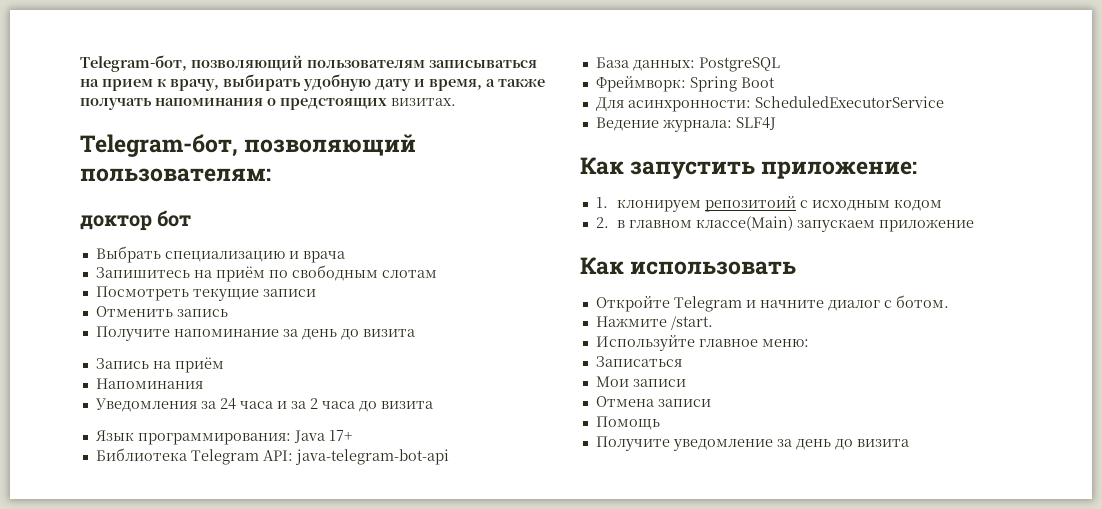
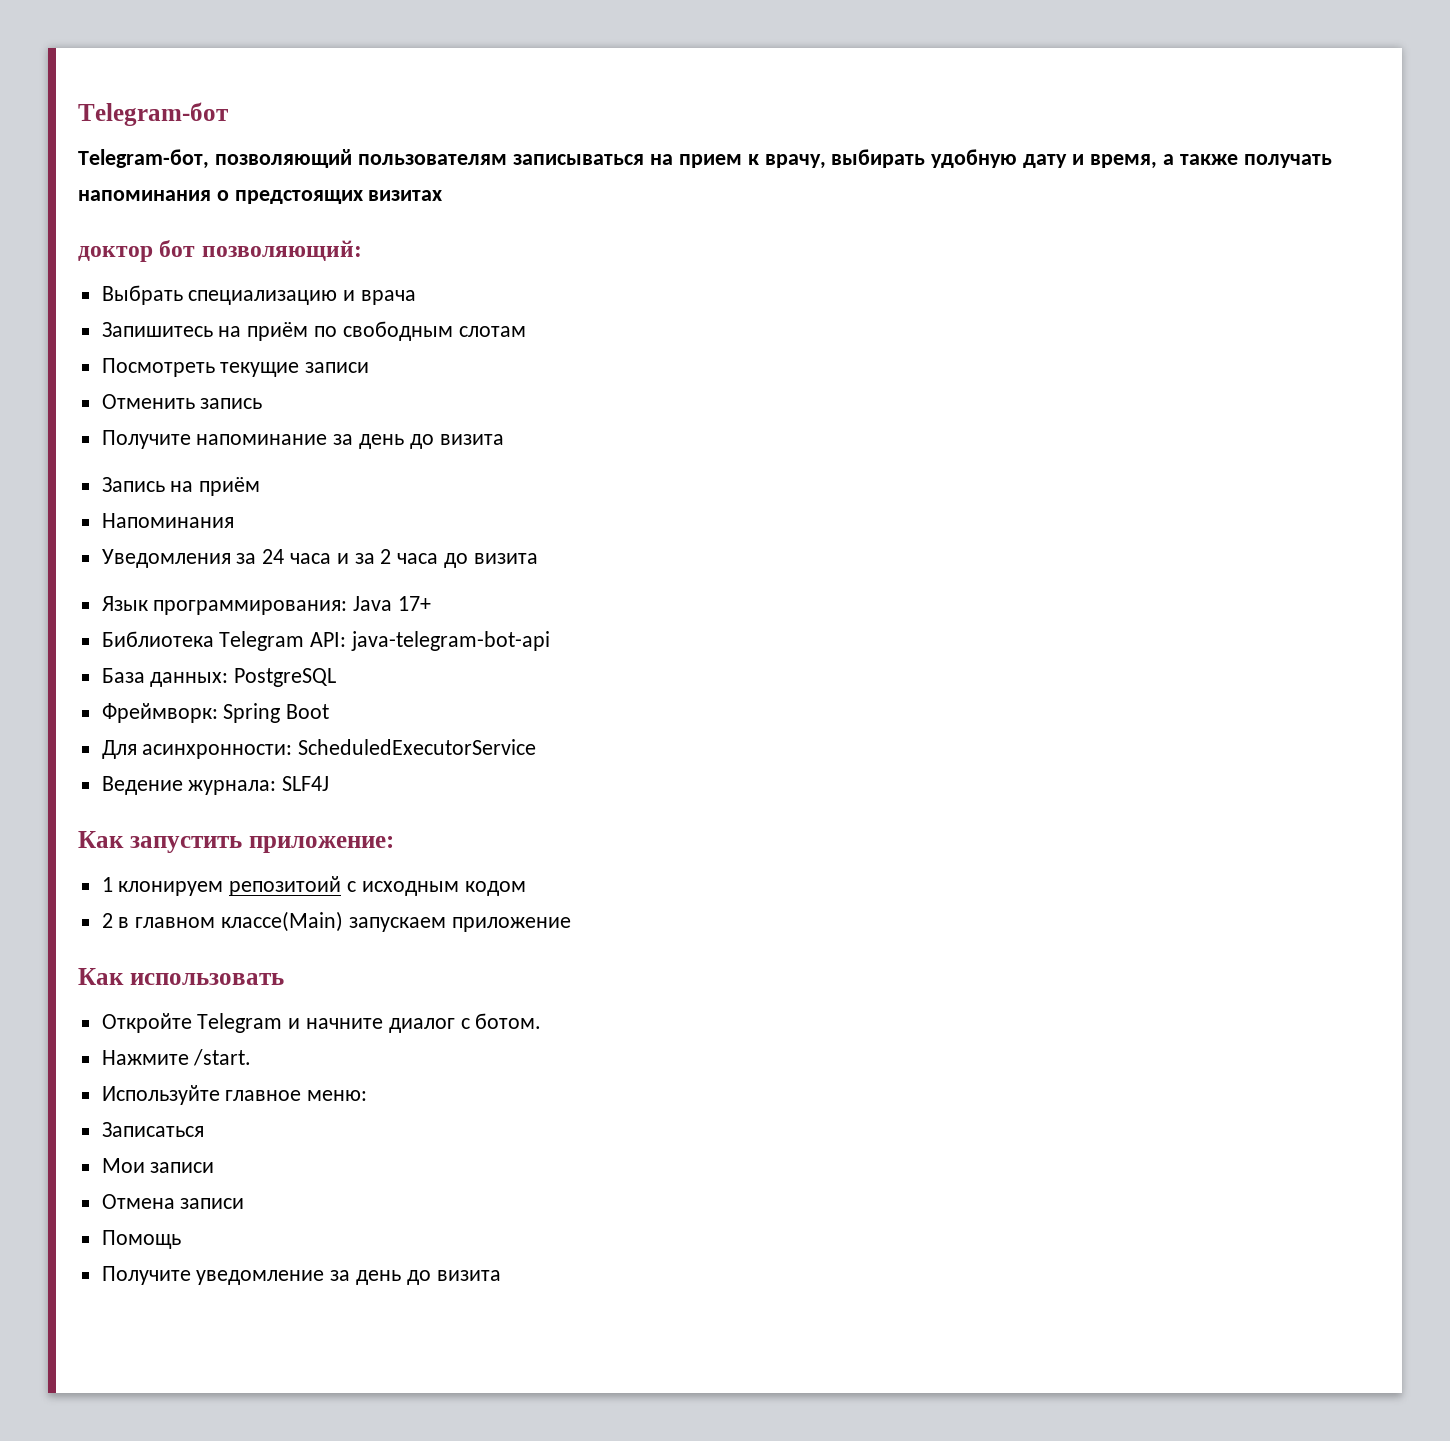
+ Telegram-бот
- Telegram-бот, позволяющий пользователям записываться на прием к врачу, выбирать удобную дату и время, а также получать напоминания о предстоящих визитах.
- Telegram-бот, позволяющий пользователям:
+ Telegram-бот, позволяющий пользователям записываться на прием к врачу, выбирать удобную дату и время, а также получать напоминания о предстоящих визитах
- доктор бот
+ доктор бот позволяющий:
- 1. клонируем репозитоий с исходным кодом
+ 1 клонируем репозитоий с исходным кодом
- 2. в главном классе(Main) запускаем приложение
+ 2 в главном классе(Main) запускаем приложение

